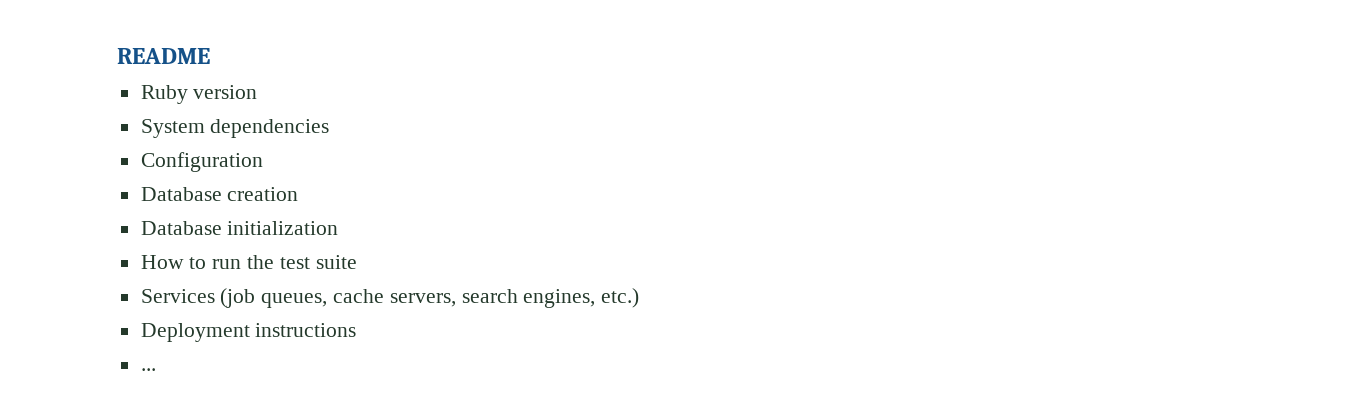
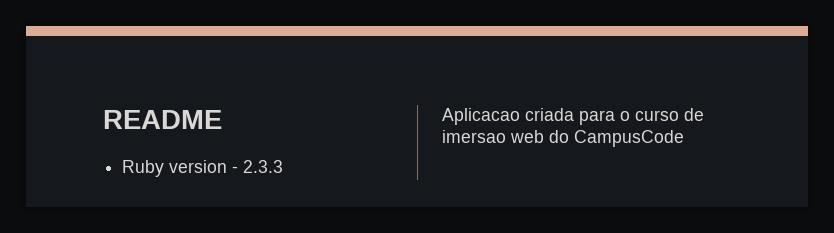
- Ruby version
- System dependencies
- Configuration
- Database creation
- Database initialization
- How to run the test suite
- Services (job queues, cache servers, search engines, etc.)
- Deployment instructions
- ...
+ Ruby version - 2.3.3
+ Aplicacao criada para o curso de imersao web do CampusCode

